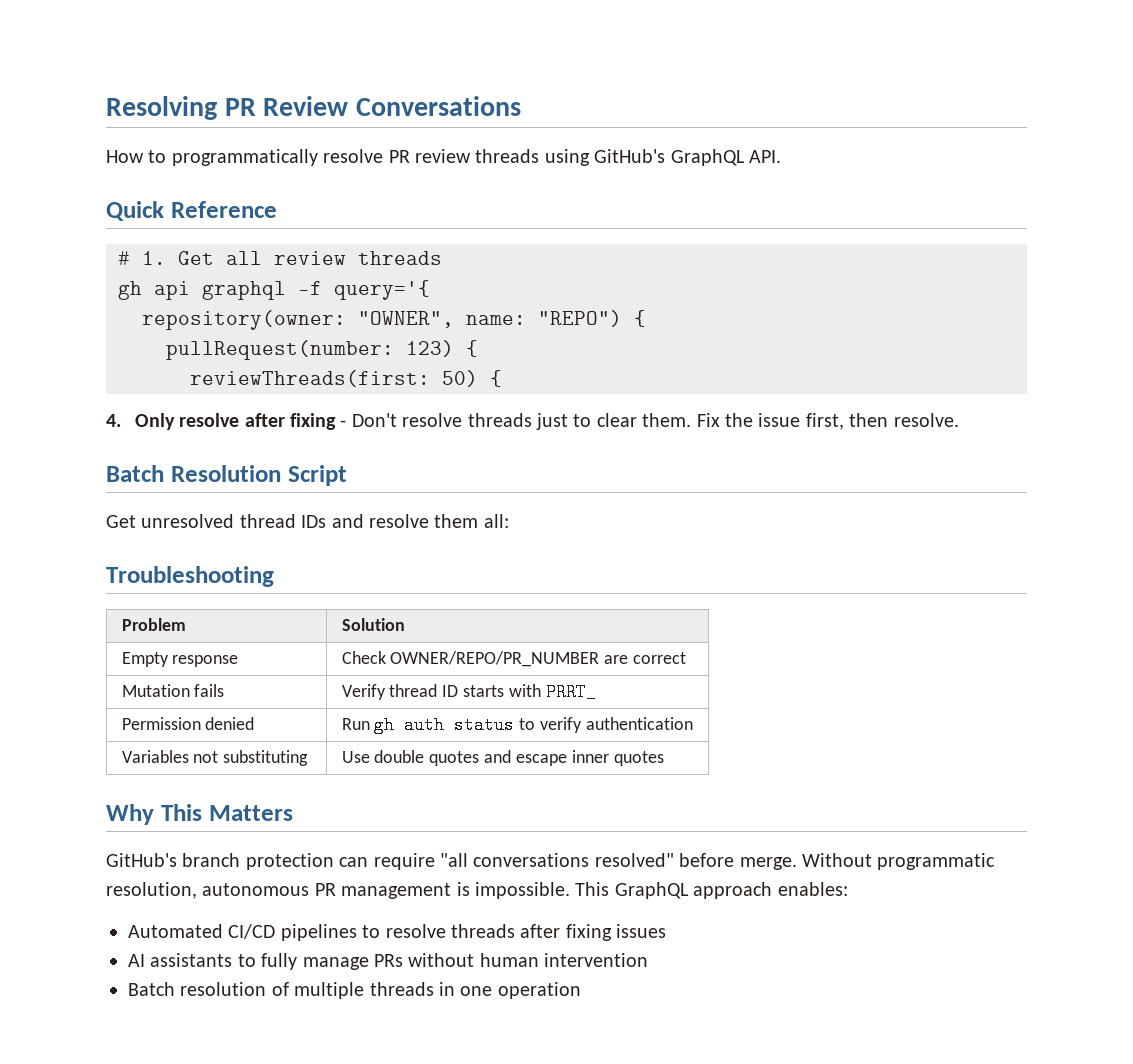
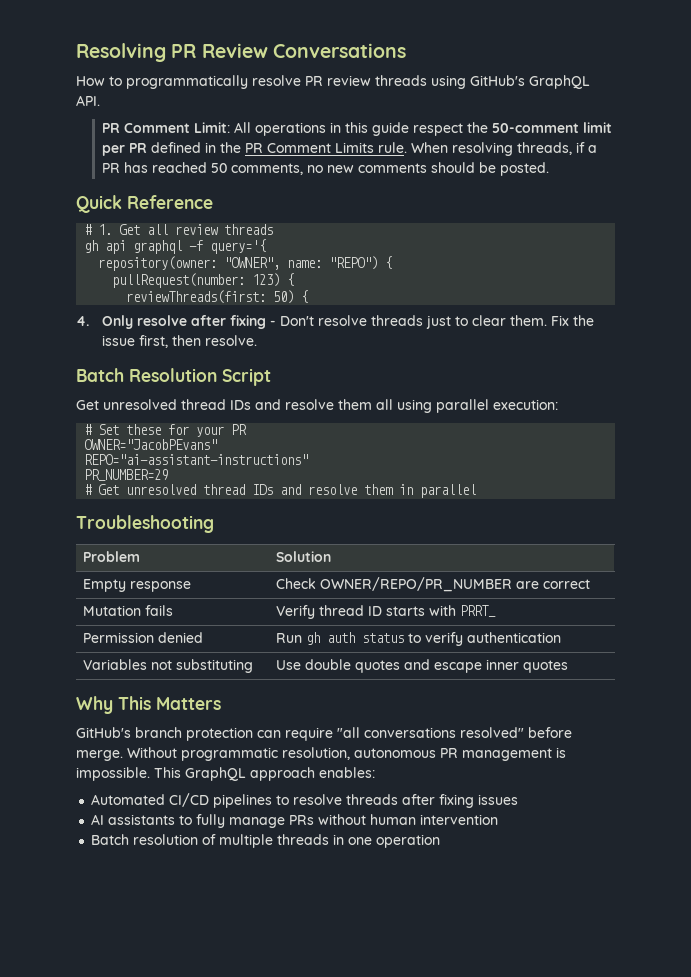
+ PR Comment Limit: All operations in this guide respect the 50-comment limit per PR defined in the PR Comment Limits rule. When resolving threads, if a PR has reached 50 comments, no new comments should be posted.
- Get unresolved thread IDs and resolve them all:
+ Get unresolved thread IDs and resolve them all using parallel execution:
+ # Set these for your PR
+ OWNER="JacobPEvans"
+ REPO="ai-assistant-instructions"
+ PR_NUMBER=29
+ # Get unresolved thread IDs and resolve them in parallel

